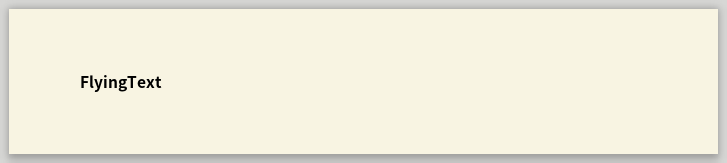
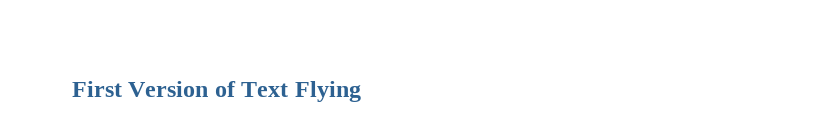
- FlyingText
+ First Version of Text Flying

